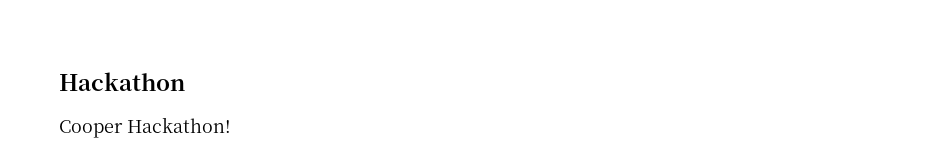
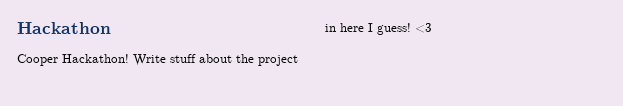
+ Write stuff about the project in here I guess! <3

